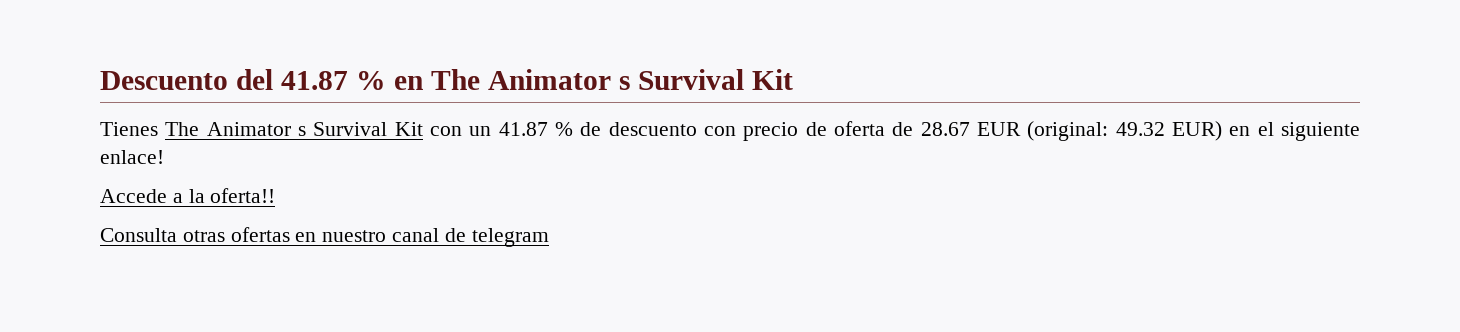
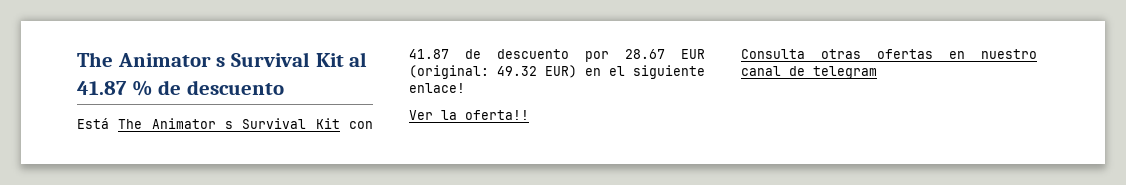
- Descuento del 41.87 % en The Animator s Survival Kit
- Tienes The Animator s Survival Kit con un 41.87 % de descuento con precio de oferta de 28.67 EUR (original: 49.32 EUR) en el siguiente enlace!
+ The Animator s Survival Kit al 41.87 % de descuento
+ Está The Animator s Survival Kit con 41.87 de descuento por 28.67 EUR (original: 49.32 EUR) en el siguiente enlace!
- Accede a la oferta!!
+ Ver la oferta!!

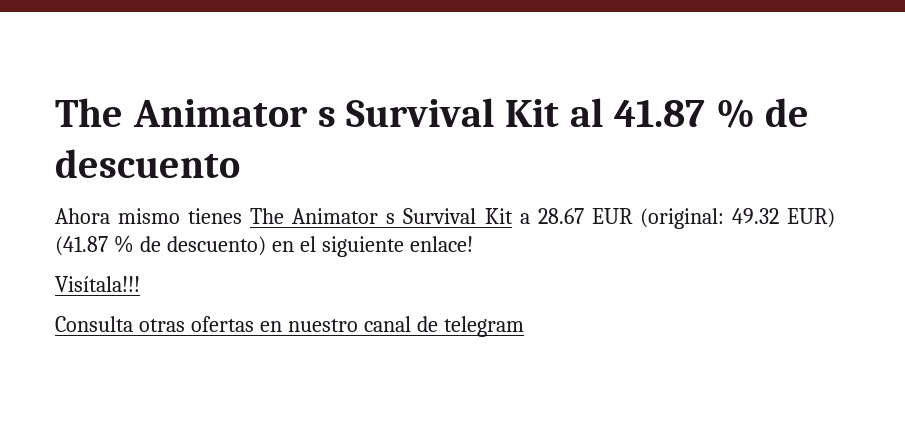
- Está The Animator s Survival Kit con 41.87 de descuento por 28.67 EUR (original: 49.32 EUR) en el siguiente enlace!
+ Ahora mismo tienes The Animator s Survival Kit a 28.67 EUR (original: 49.32 EUR) (41.87 % de descuento) en el siguiente enlace!
- Ver la oferta!!
+ Visítala!!!

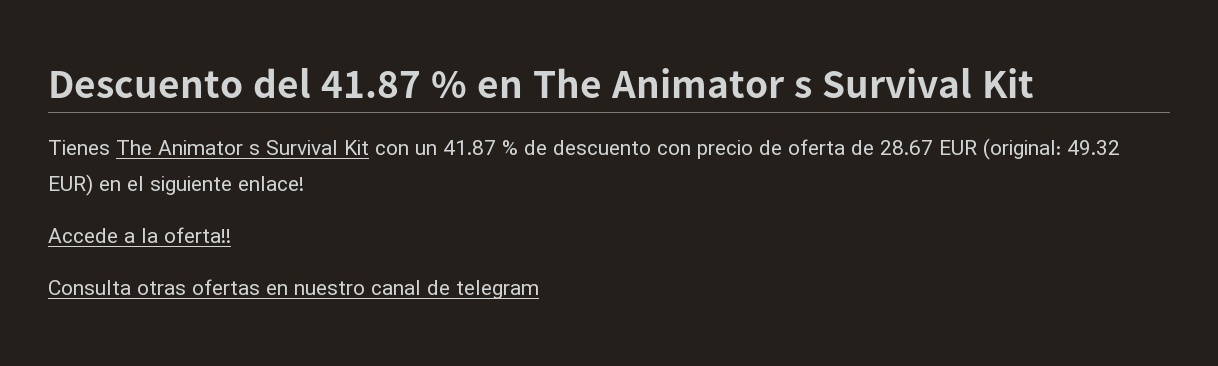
- The Animator s Survival Kit al 41.87 % de descuento
- Ahora mismo tienes The Animator s Survival Kit a 28.67 EUR (original: 49.32 EUR) (41.87 % de descuento) en el siguiente enlace!
+ Descuento del 41.87 % en The Animator s Survival Kit
+ Tienes The Animator s Survival Kit con un 41.87 % de descuento con precio de oferta de 28.67 EUR (original: 49.32 EUR) en el siguiente enlace!
- Visítala!!!
+ Accede a la oferta!!

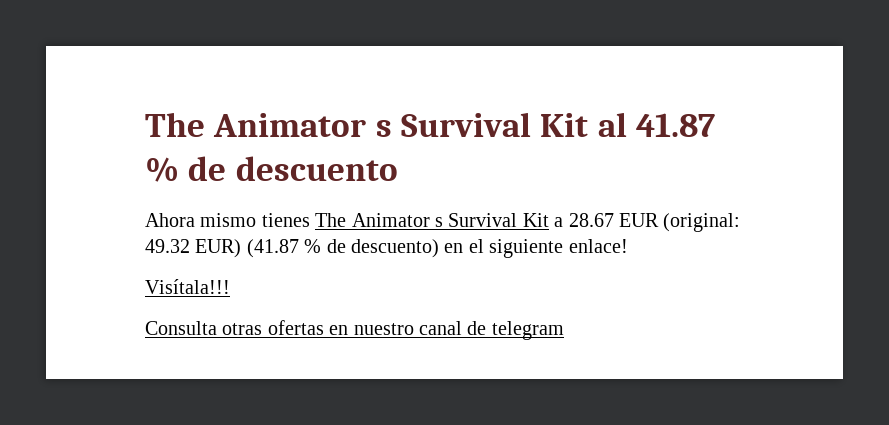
- Descuento del 41.87 % en The Animator s Survival Kit
- Tienes The Animator s Survival Kit con un 41.87 % de descuento con precio de oferta de 28.67 EUR (original: 49.32 EUR) en el siguiente enlace!
+ The Animator s Survival Kit al 41.87 % de descuento
+ Ahora mismo tienes The Animator s Survival Kit a 28.67 EUR (original: 49.32 EUR) (41.87 % de descuento) en el siguiente enlace!
- Accede a la oferta!!
+ Visítala!!!

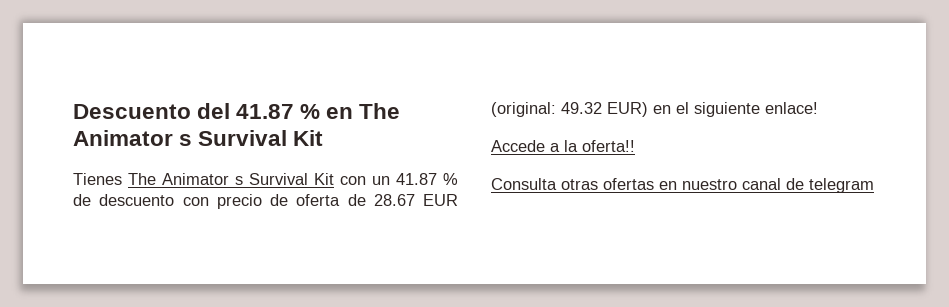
- The Animator s Survival Kit al 41.87 % de descuento
- Ahora mismo tienes The Animator s Survival Kit a 28.67 EUR (original: 49.32 EUR) (41.87 % de descuento) en el siguiente enlace!
+ Descuento del 41.87 % en The Animator s Survival Kit
+ Tienes The Animator s Survival Kit con un 41.87 % de descuento con precio de oferta de 28.67 EUR (original: 49.32 EUR) en el siguiente enlace!
- Visítala!!!
+ Accede a la oferta!!

